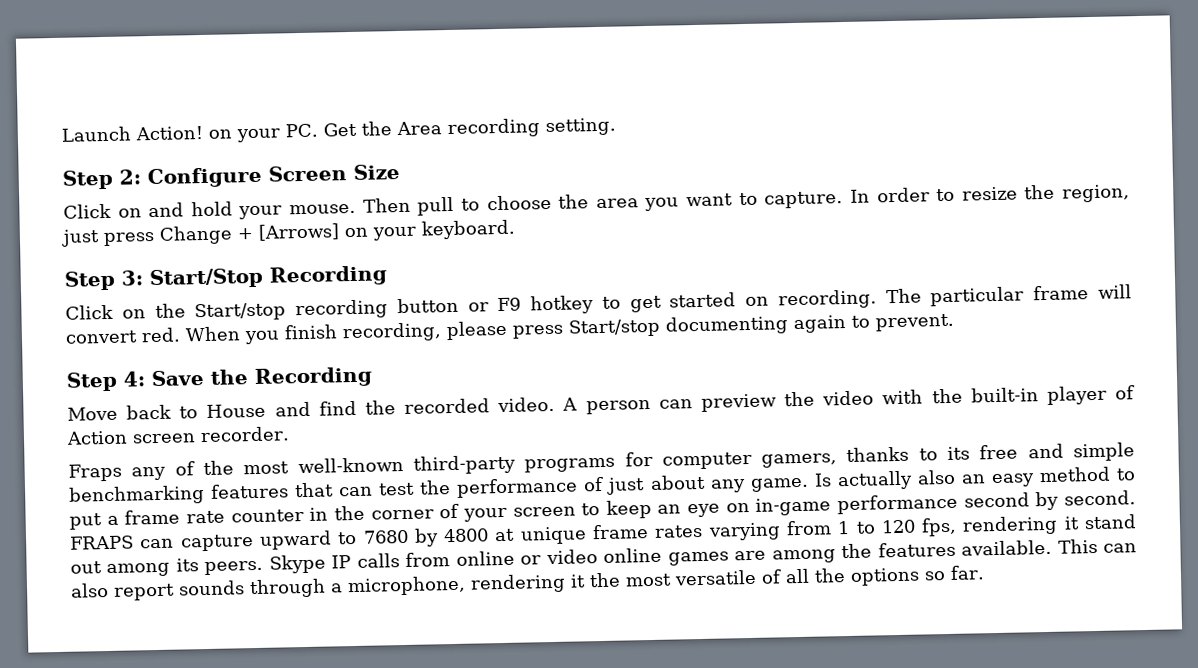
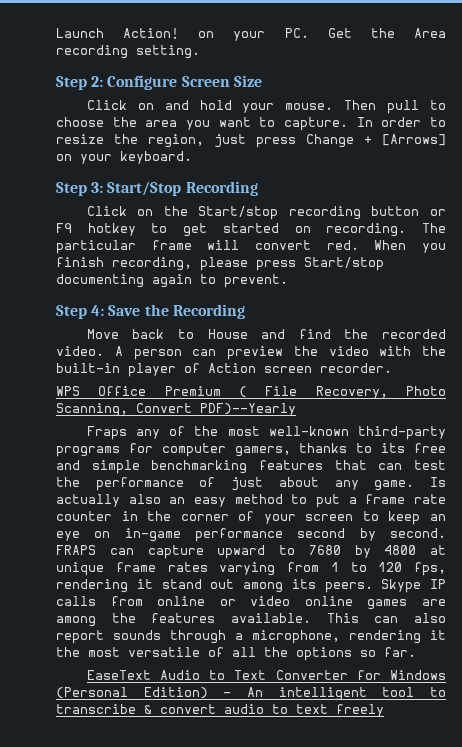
+ WPS Office Premium ( File Recovery, Photo Scanning, Convert PDF)--Yearly
+ EaseText Audio to Text Converter for Windows (Personal Edition) - An intelligent tool to transcribe & convert audio to text freely

